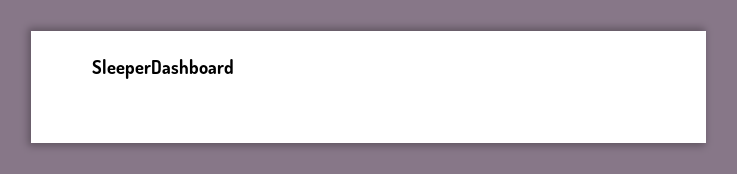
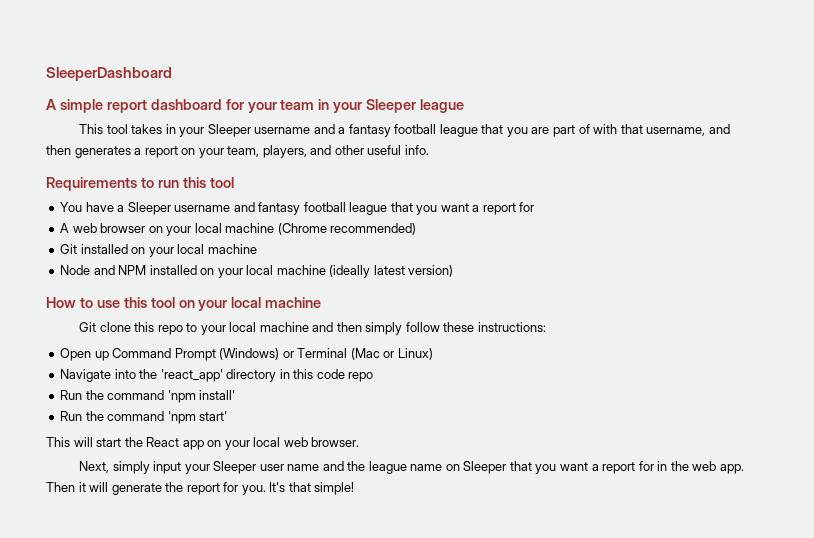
+ A simple report dashboard for your team in your Sleeper league
+ This tool takes in your Sleeper username and a fantasy football league that you are part of with that username, and then generates a report on your team, players, and other useful info.
+ Requirements to run this tool
+ You have a Sleeper username and fantasy football league that you want a report for
+ A web browser on your local machine (Chrome recommended)
+ Git installed on your local machine
+ Node and NPM installed on your local machine (ideally latest version)
+ How to use this tool on your local machine
+ Git clone this repo to your local machine and then simply follow these instructions:
+ Open up Command Prompt (Windows) or Terminal (Mac or Linux)
+ Navigate into the 'react_app' directory in this code repo
+ Run the command 'npm install'
+ Run the command 'npm start'
+ This will start the React app on your local web browser.
+ Next, simply input your Sleeper user name and the league name on Sleeper that you want a report for in the web app. Then it will generate the report for you. It's that simple!

